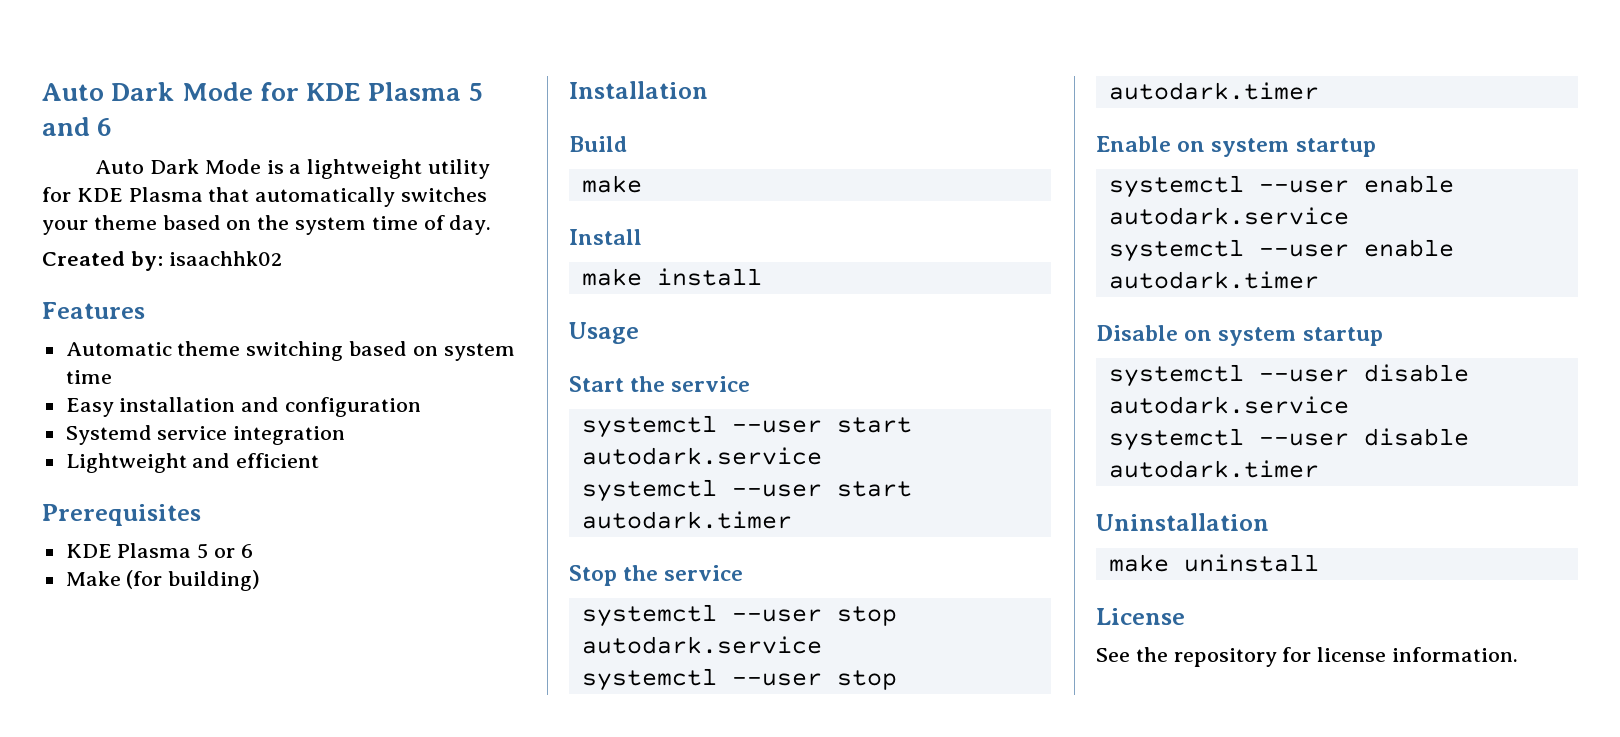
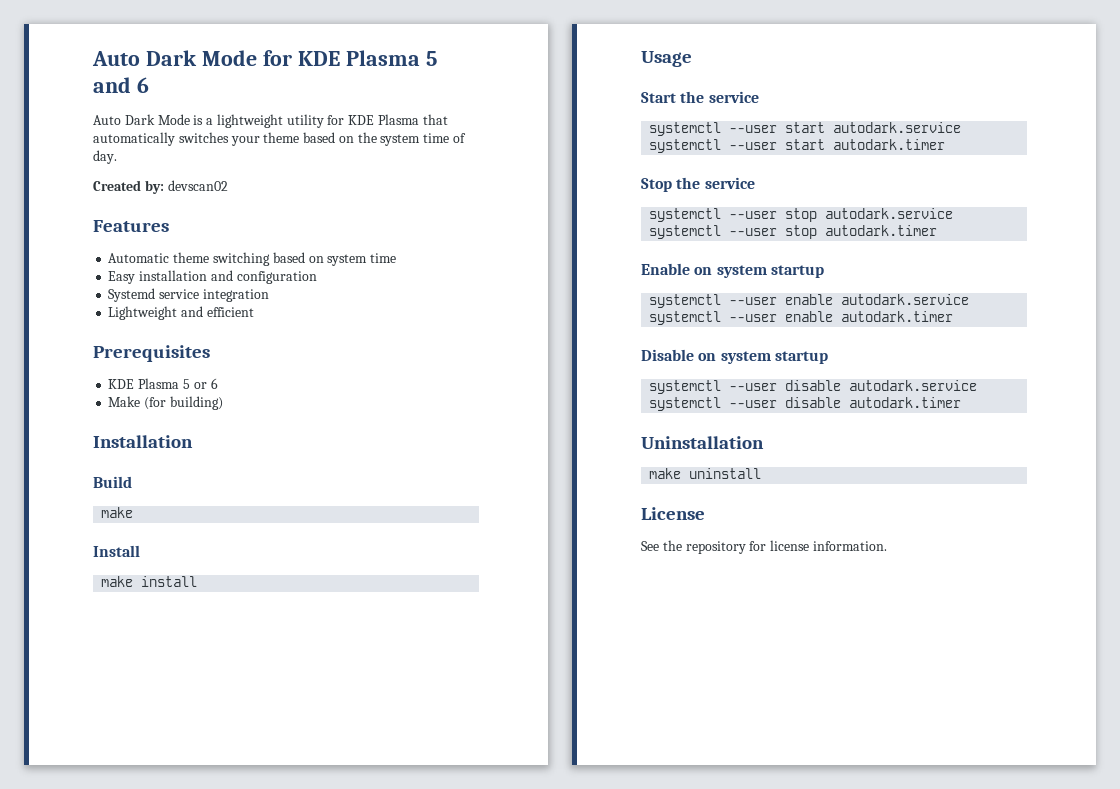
- Created by: isaachhk02
+ Created by: devscan02

